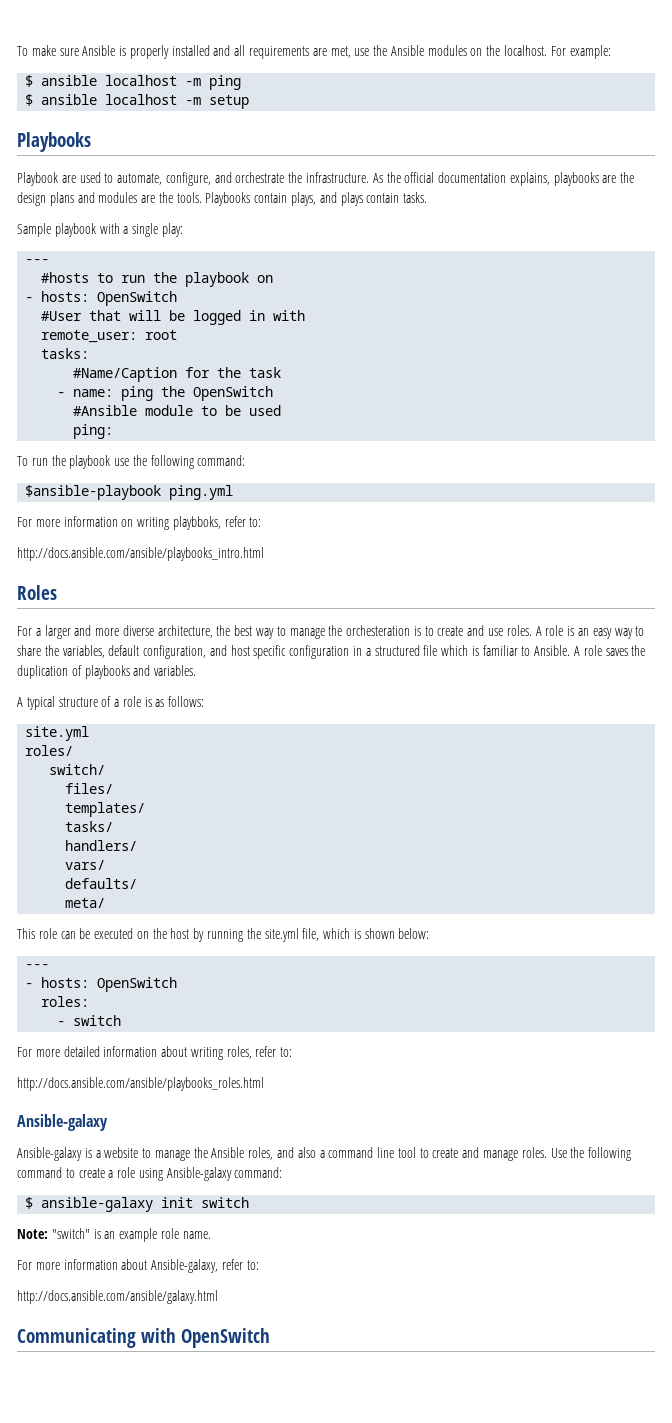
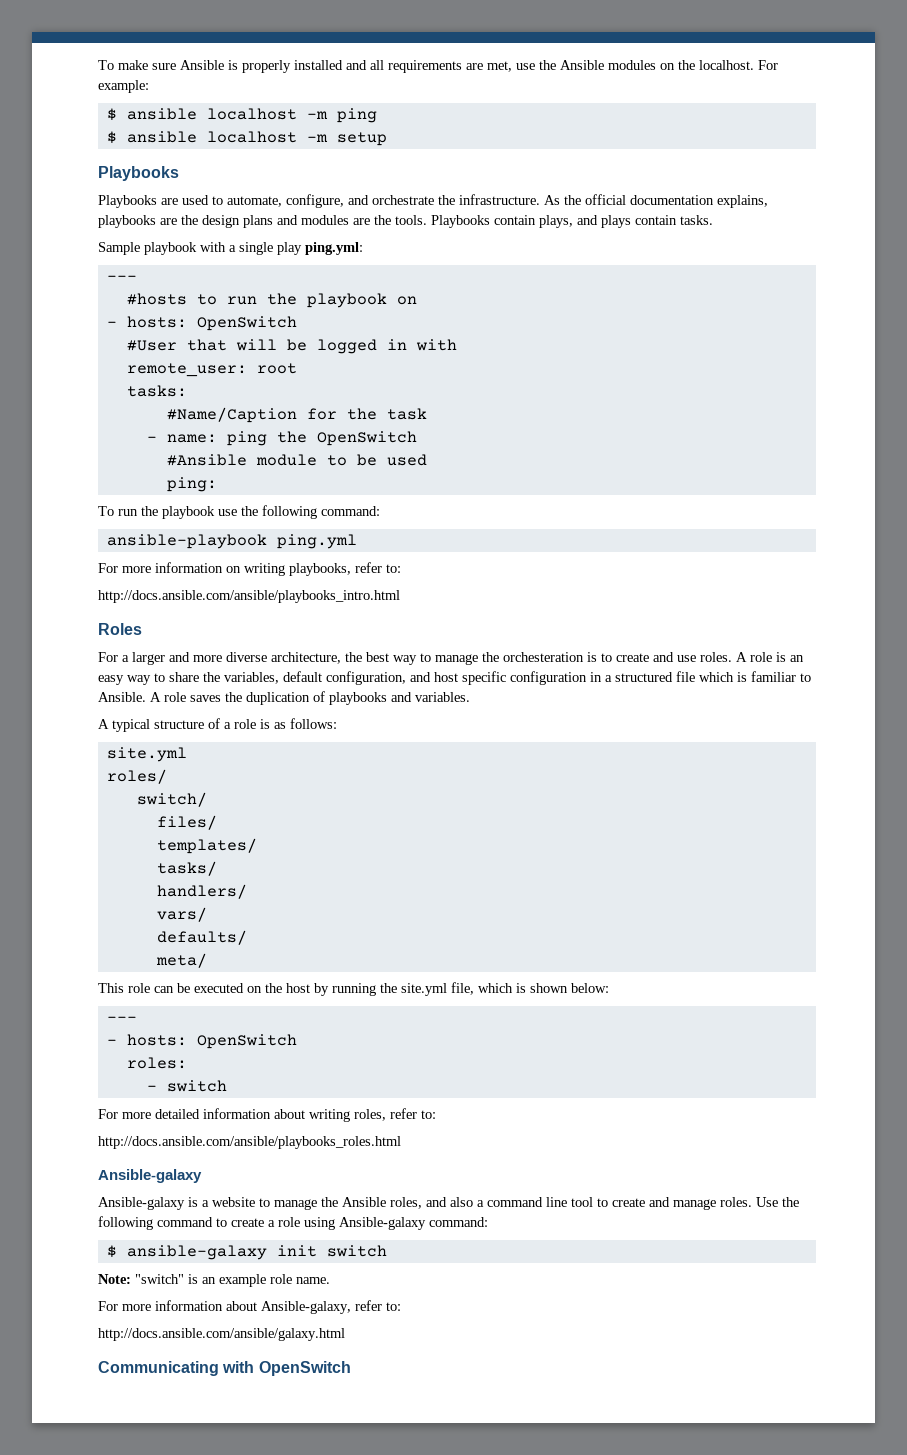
- Playbook are used to automate, configure, and orchestrate the infrastructure.
+ Playbooks are used to automate, configure, and orchestrate the infrastructure.
- Sample playbook with a single play:
+ Sample playbook with a single play ping.yml:
- $ansible-playbook ping.yml
+ ansible-playbook ping.yml
- For more information on writing playbboks, refer to:
+ For more information on writing playbooks, refer to:

